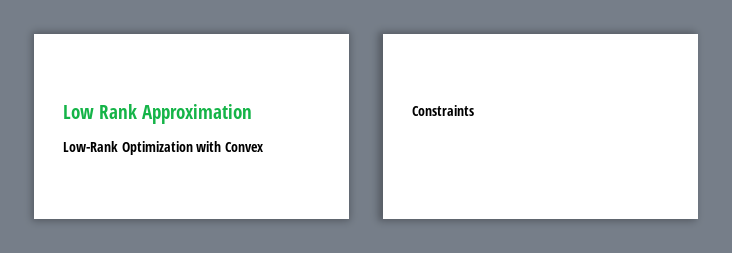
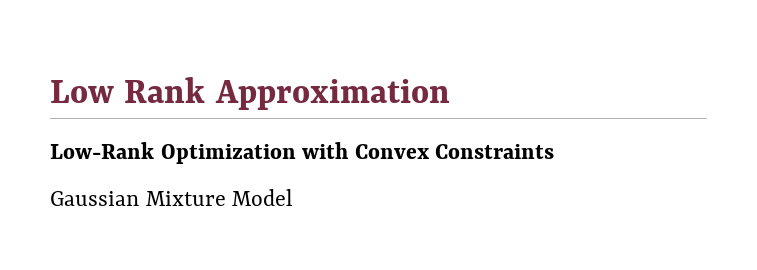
+ Gaussian Mixture Model

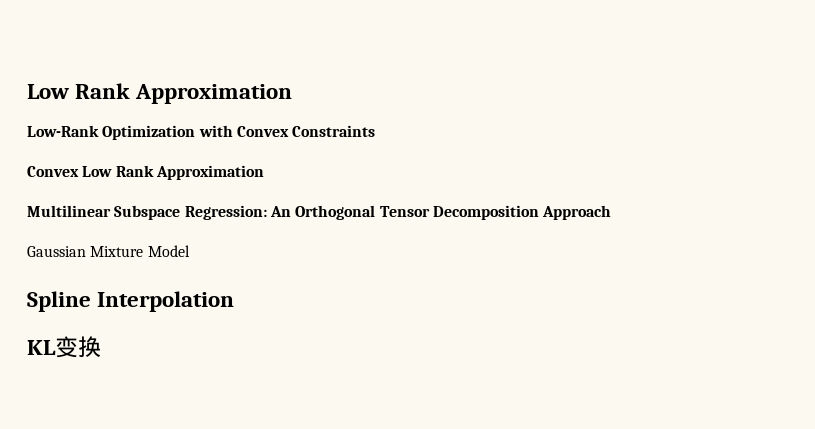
+ Convex Low Rank Approximation
+ Multilinear Subspace Regression: An Orthogonal Tensor Decomposition Approach
+ Spline Interpolation
+ KL变换

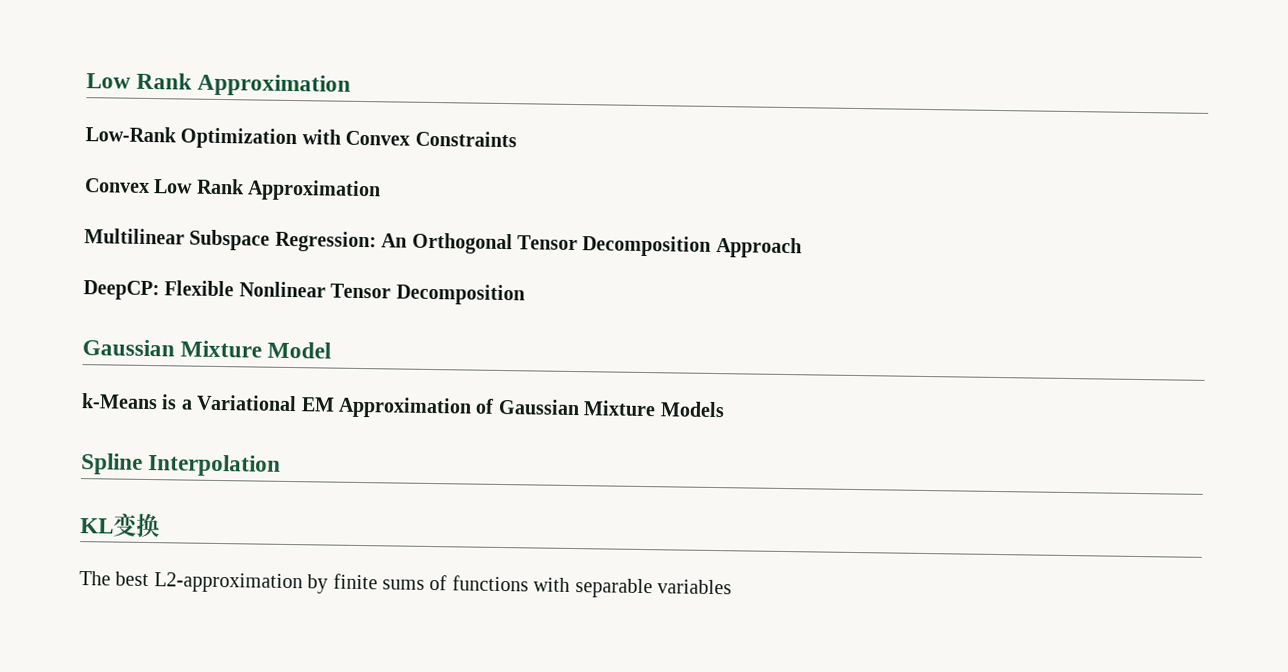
+ DeepCP: Flexible Nonlinear Tensor Decomposition
  Gaussian Mixture Model
+ k-Means is a Variational EM Approximation of Gaussian Mixture Models
  Spline Interpolation
  KL变换
+ The best L2-approximation by finite sums of functions with separable variables

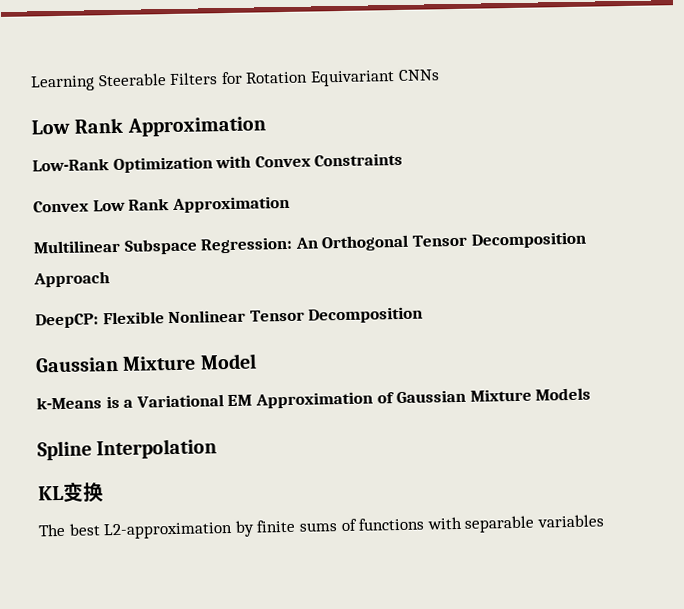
+ Learning Steerable Filters for Rotation Equivariant CNNs

